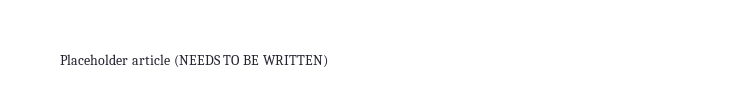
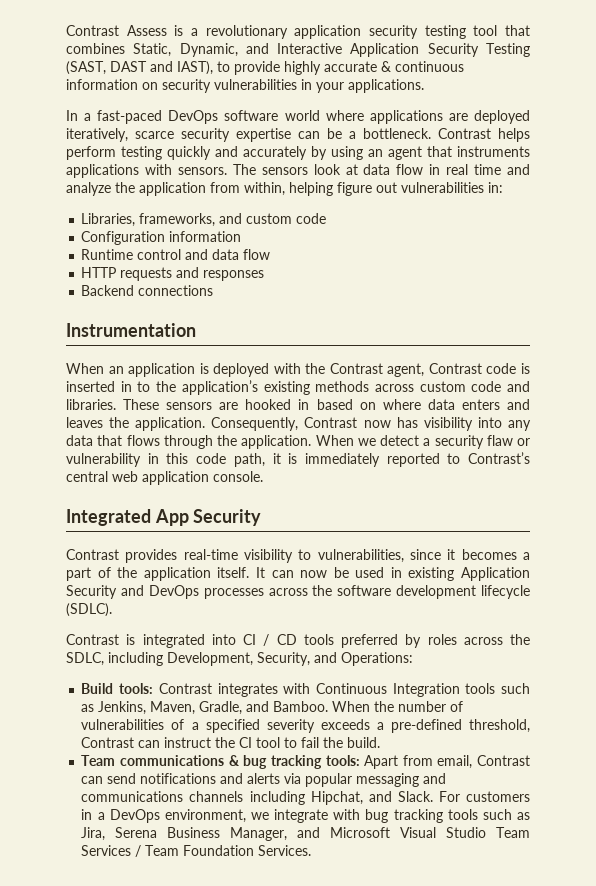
- Placeholder article (NEEDS TO BE WRITTEN)
+ Contrast Assess is a revolutionary application security testing tool that combines Static, Dynamic, and Interactive Application Security Testing (SAST, DAST and IAST), to provide highly accurate & continuous information on security vulnerabilities in your applications.
+ In a fast-paced DevOps software world where applications are deployed iteratively, scarce security expertise can be a bottleneck. Contrast helps perform testing quickly and accurately by using an agent that instruments applications with sensors. The sensors look at data flow in real time and analyze the application from within, helping figure out vulnerabilities in:
+ Libraries, frameworks, and custom code
+ Configuration information
+ Runtime control and data flow
+ HTTP requests and responses
+ Backend connections
+ Instrumentation
+ When an application is deployed with the Contrast agent, Contrast code is inserted in to the application’s existing methods across custom code and libraries. These sensors are hooked in based on where data enters and leaves the application. Consequently, Contrast now has visibility into any data that flows through the application. When we detect a security flaw or vulnerability in this code path, it is immediately reported to Contrast’s central web application console.
+ Integrated App Security
+ Contrast provides real-time visibility to vulnerabilities, since it becomes a part of the application itself. It can now be used in existing Application Security and DevOps processes across the software development lifecycle (SDLC).
+ Contrast is integrated into CI / CD tools preferred by roles across the SDLC, including Development, Security, and Operations:
+ Build tools: Contrast integrates with Continuous Integration tools such as Jenkins, Maven, Gradle, and Bamboo. When the number of vulnerabilities of a specified severity exceeds a pre-defined threshold, Contrast can instruct the CI tool to fail the build.
+ Team communications & bug tracking tools: Apart from email, Contrast can send notifications and alerts via popular messaging and communications channels including Hipchat, and Slack. For customers in a DevOps environment, we integrate with bug tracking tools such as Jira, Serena Business Manager, and Microsoft Visual Studio Team Services / Team Foundation Services.

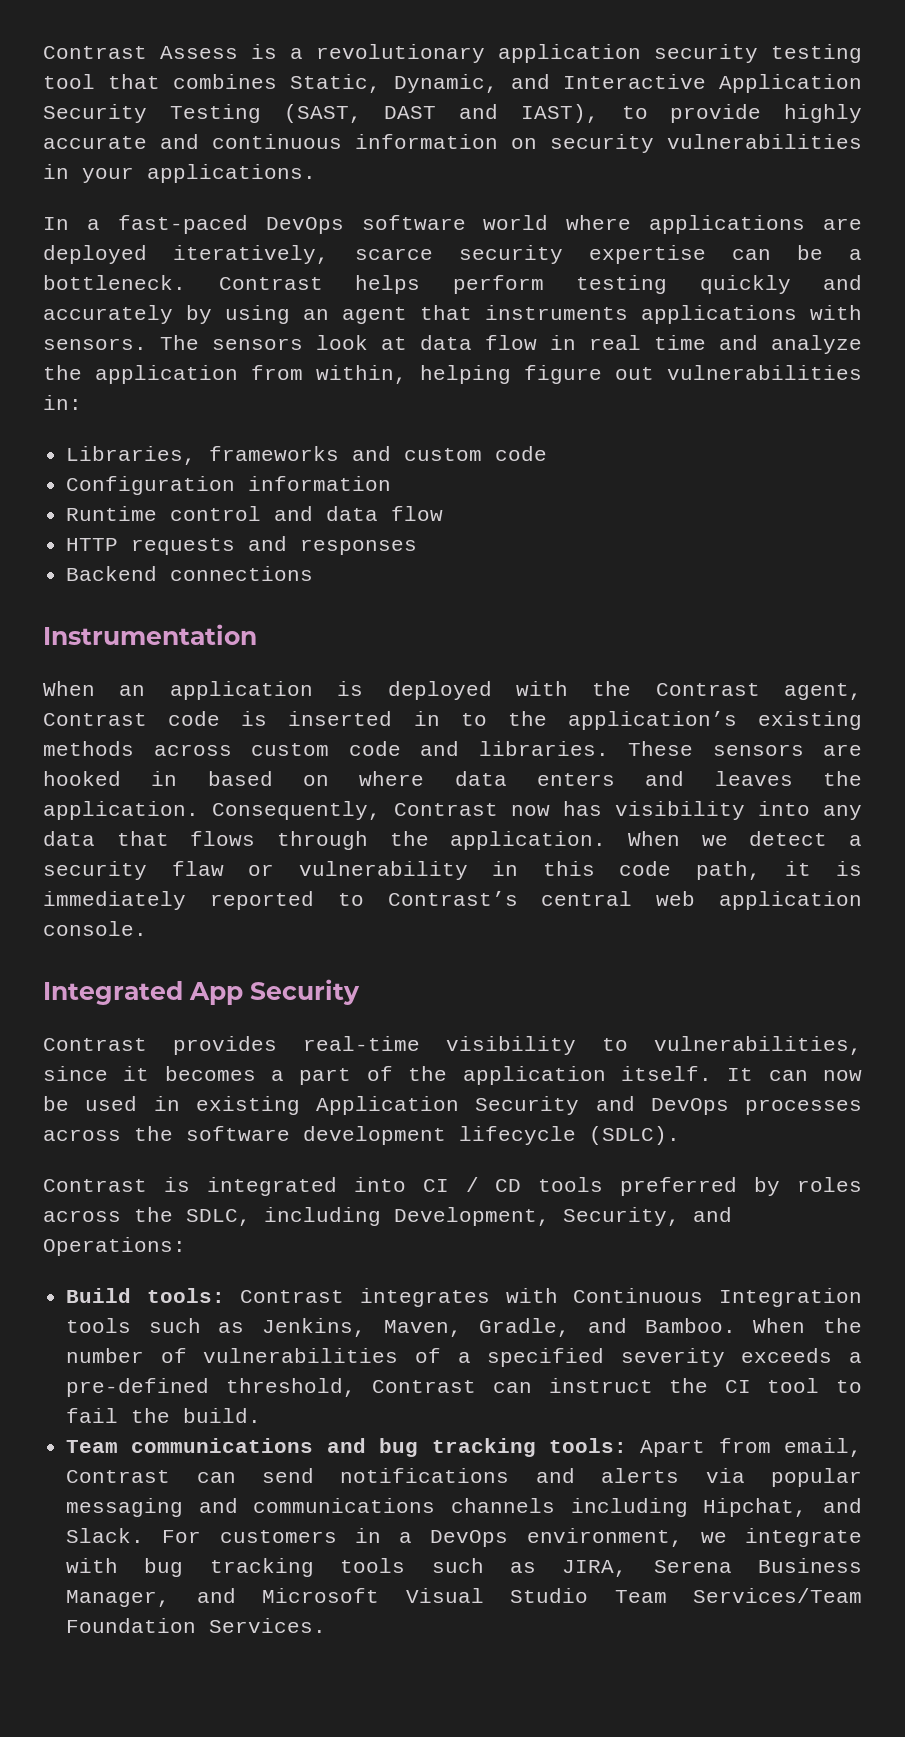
- Contrast Assess is a revolutionary application security testing tool that combines Static, Dynamic, and Interactive Application Security Testing (SAST, DAST and IAST), to provide highly accurate & continuous information on security vulnerabilities in your applications.
+ Contrast Assess is a revolutionary application security testing tool that combines Static, Dynamic, and Interactive Application Security Testing (SAST, DAST and IAST), to provide highly accurate and continuous information on security vulnerabilities in your applications.
- Libraries, frameworks, and custom code
+ Libraries, frameworks and custom code
- Team communications & bug tracking tools: Apart from email, Contrast can send notifications and alerts via popular messaging and communications channels including Hipchat, and Slack.
+ Team communications and bug tracking tools: Apart from email, Contrast can send notifications and alerts via popular messaging and communications channels including Hipchat, and Slack.
- For customers in a DevOps environment, we integrate with bug tracking tools such as Jira, Serena Business Manager, and Microsoft Visual Studio Team Services / Team Foundation Services.
+ For customers in a DevOps environment, we integrate with bug tracking tools such as JIRA, Serena Business Manager, and Microsoft Visual Studio Team Services/Team Foundation Services.

